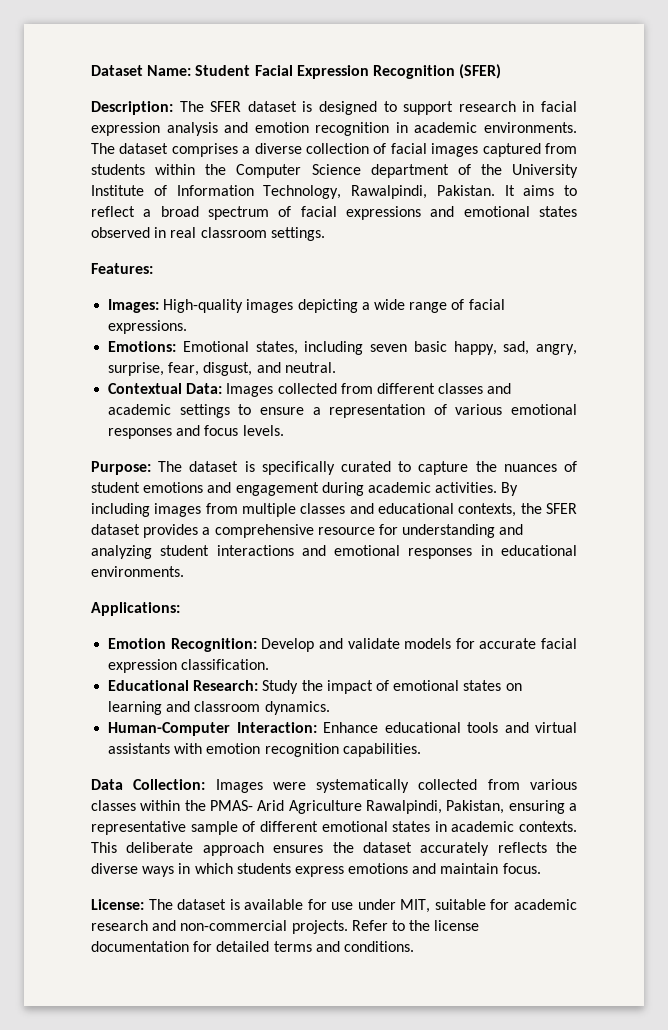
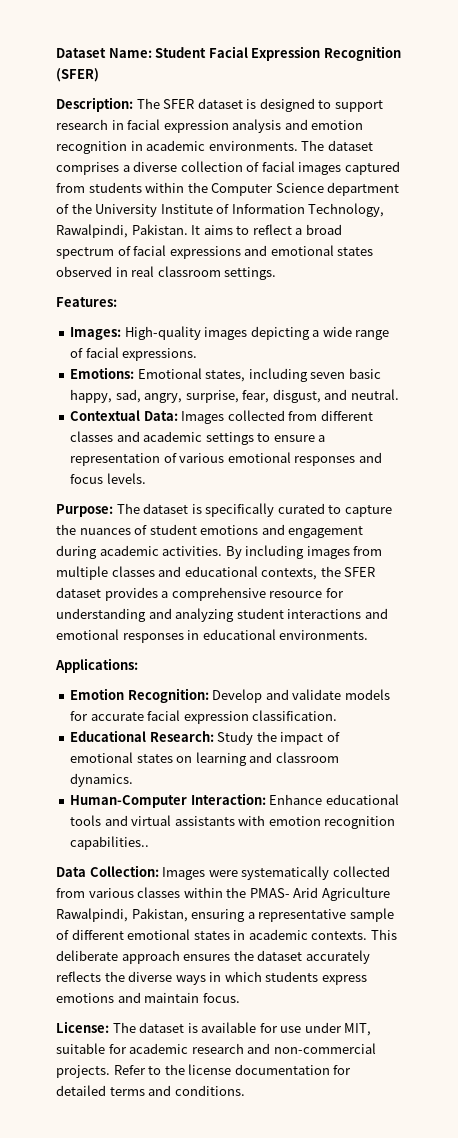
- Human-Computer Interaction: Enhance educational tools and virtual assistants with emotion recognition capabilities.
+ Human-Computer Interaction: Enhance educational tools and virtual assistants with emotion recognition capabilities..

